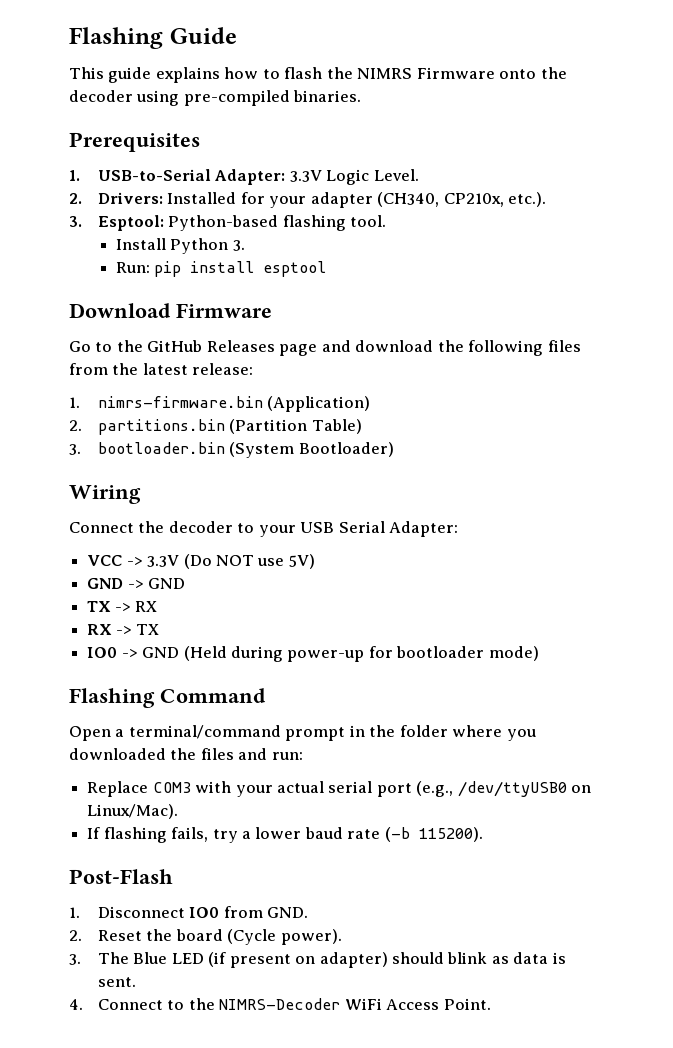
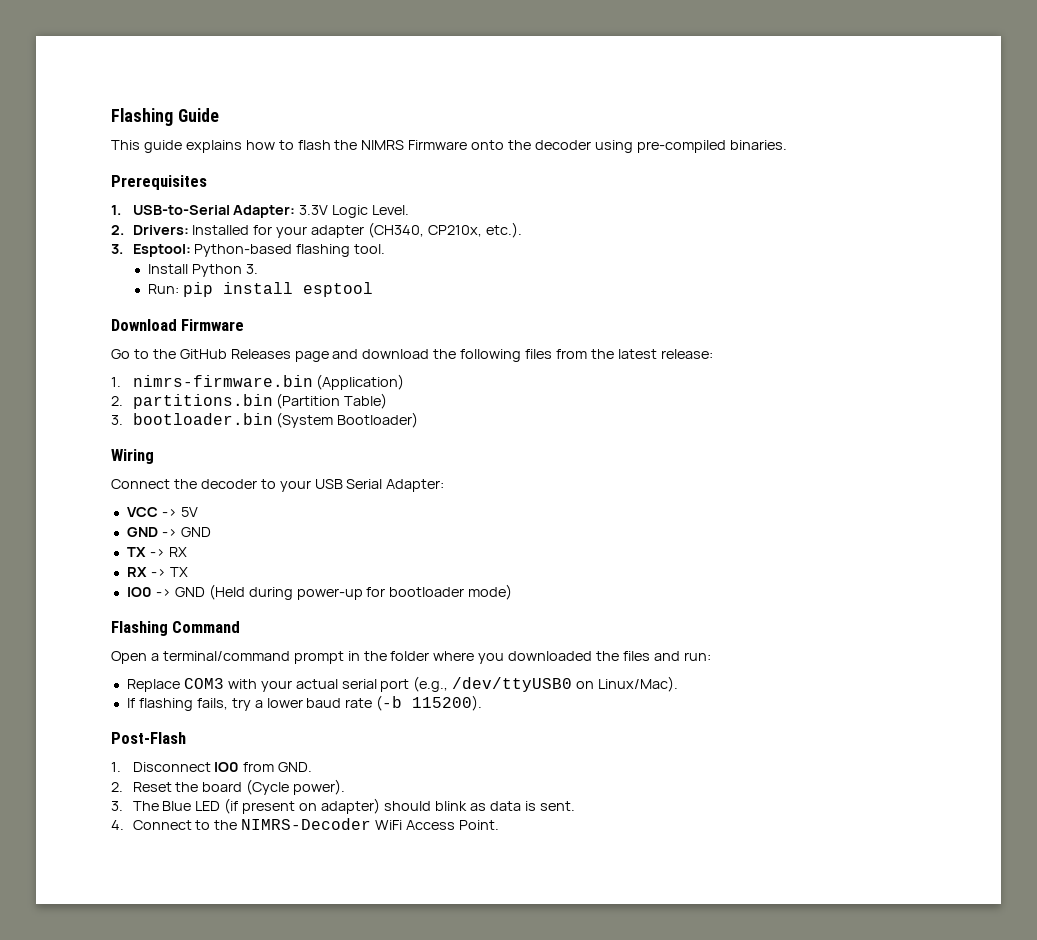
- VCC -> 3.3V (Do NOT use 5V)
+ VCC -> 5V

